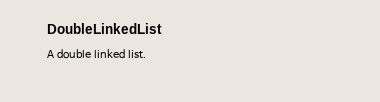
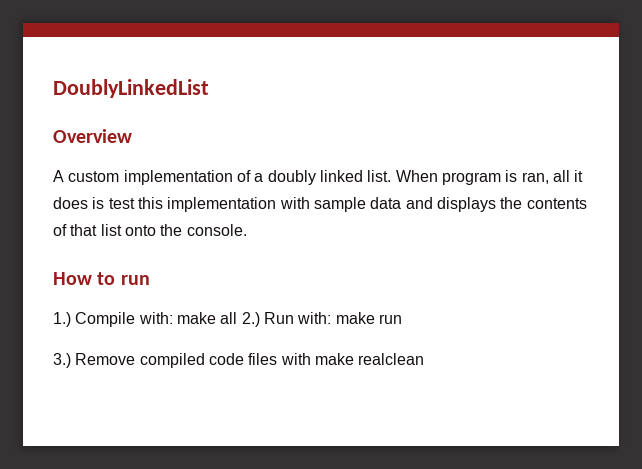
- DoubleLinkedList
+ DoublyLinkedList
+ Overview
- A double linked list.
+ A custom implementation of a doubly linked list. When program is ran, all it does is test this implementation with sample data and displays the contents of that list onto the console.
+ How to run
+ 1.) Compile with: make all 2.) Run with: make run
+ 3.) Remove compiled code files with make realclean

